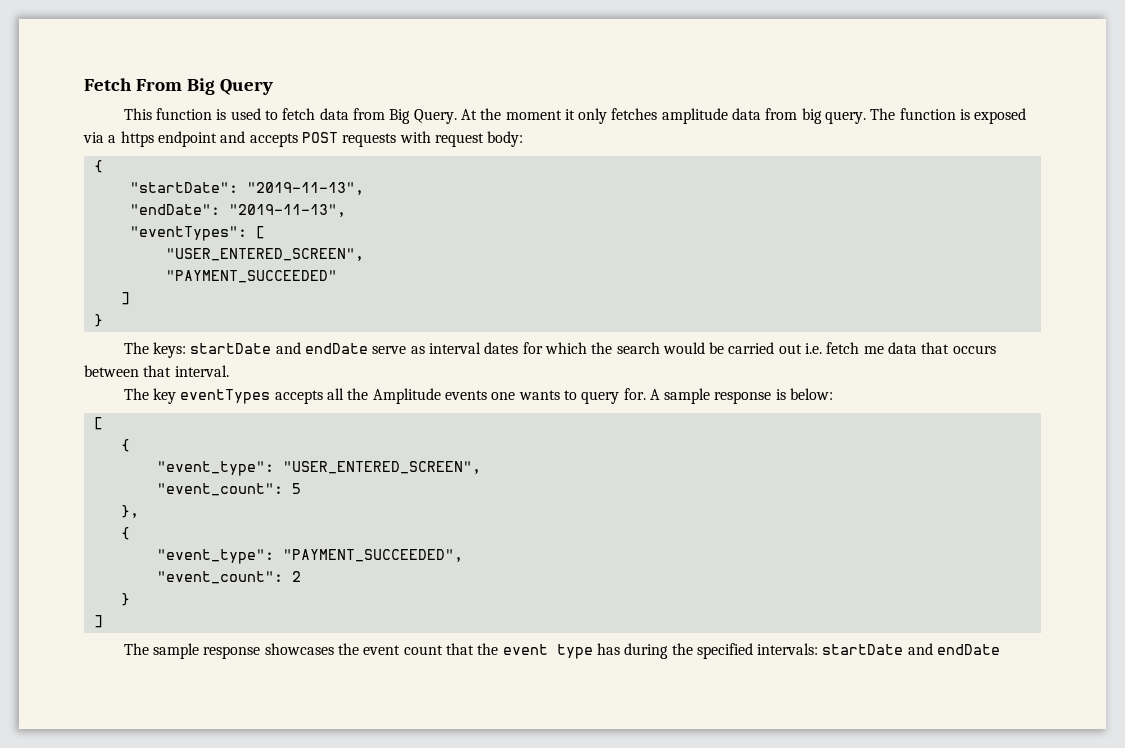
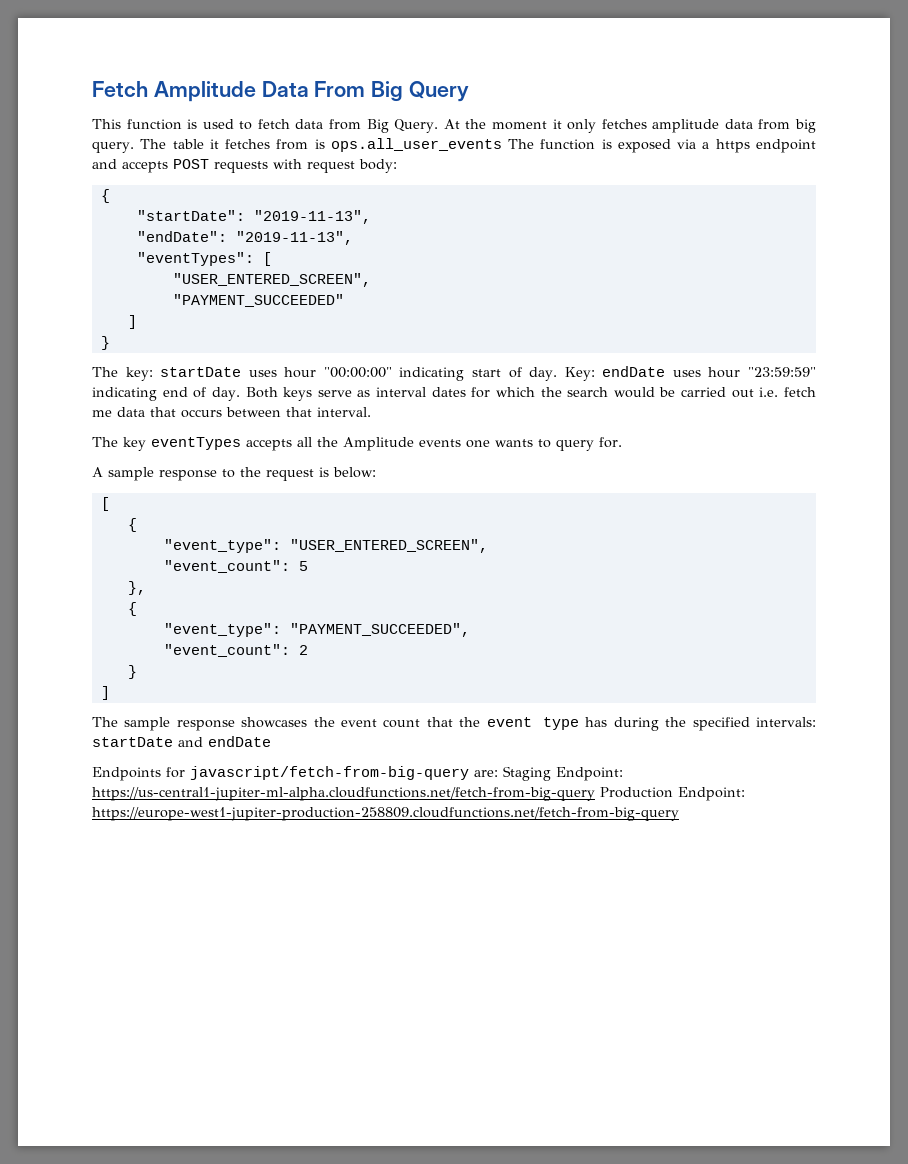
- Fetch From Big Query
+ Fetch Amplitude Data From Big Query
- The function is exposed via a https endpoint and accepts POST requests with request body:
+ The table it fetches from is ops.all_user_events The function is exposed via a https endpoint and accepts POST requests with request body:
- The keys: startDate and endDate serve as interval dates for which the search would be carried out i.e. fetch me data that occurs between that interval.
+ The key: startDate uses hour "00:00:00" indicating start of day. Key: endDate uses hour "23:59:59" indicating end of day. Both keys serve as interval dates for which the search would be carried out i.e. fetch me data that occurs between that interval.
- The key eventTypes accepts all the Amplitude events one wants to query for. A sample response is below:
+ The key eventTypes accepts all the Amplitude events one wants to query for.
+ A sample response to the request is below:
+ Endpoints for javascript/fetch-from-big-query are: Staging Endpoint: https://us-central1-jupiter-ml-alpha.cloudfunctions.net/fetch-from-big-query Production Endpoint: https://europe-west1-jupiter-production-258809.cloudfunctions.net/fetch-from-big-query

